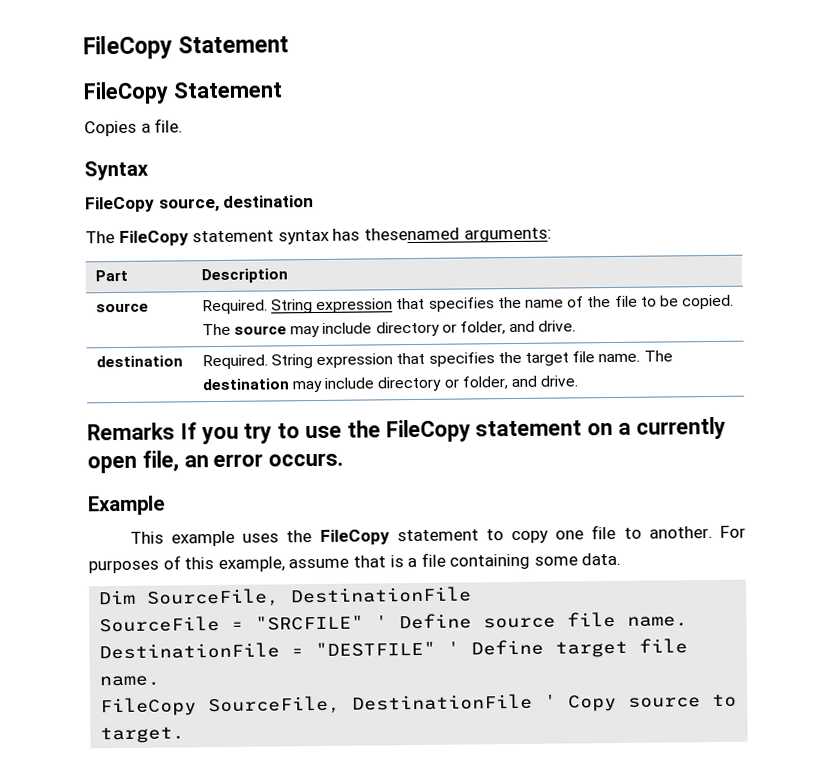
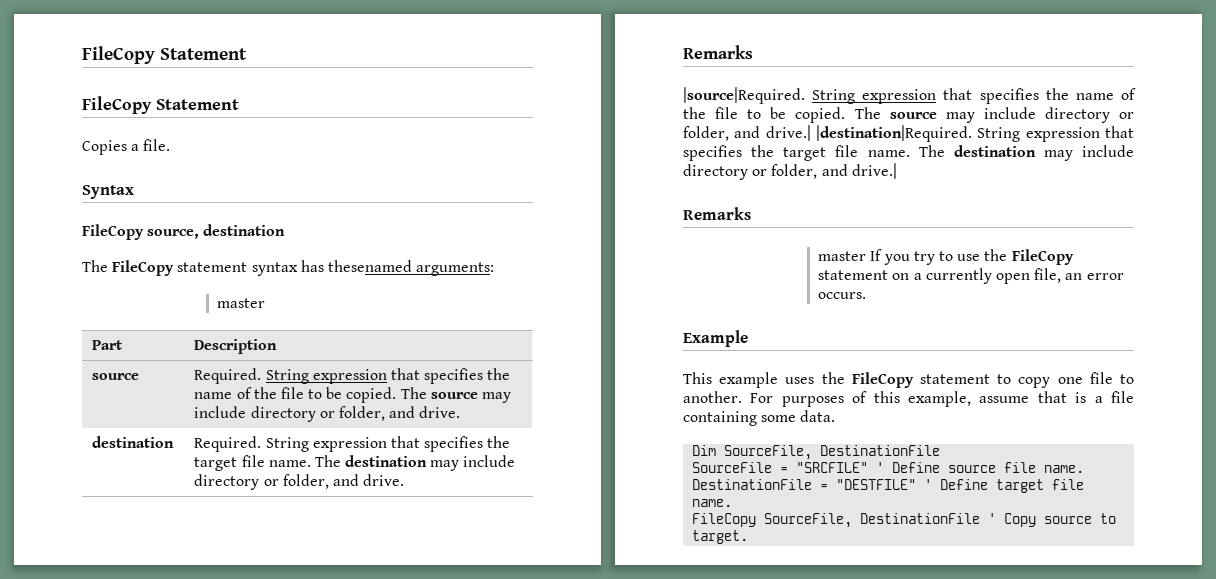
  The FileCopy statement syntax has thesenamed arguments:
+ master
  destination | Required. String expression that specifies the target file name. The destination may include directory or folder, and drive.
- Remarks If you try to use the FileCopy statement on a currently open file, an error occurs.
+ Remarks
+ |source|Required. String expression that specifies the name of the file to be copied. The source may include directory or folder, and drive.| |destination|Required. String expression that specifies the target file name. The destination may include directory or folder, and drive.|
+ Remarks
+ master If you try to use the FileCopy statement on a currently open file, an error occurs.

